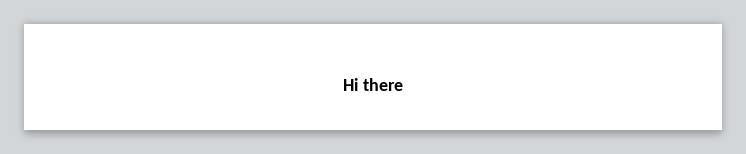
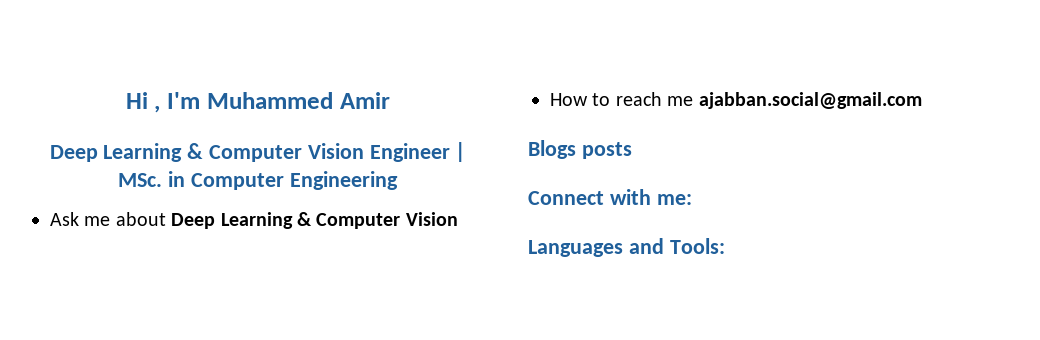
- Hi there
+ Hi , I'm Muhammed Amir
+ Deep Learning & Computer Vision Engineer | MSc. in Computer Engineering
+ Ask me about Deep Learning & Computer Vision
+ How to reach me ajabban.social@gmail.com
+ Blogs posts
+ Connect with me:
+ Languages and Tools:

